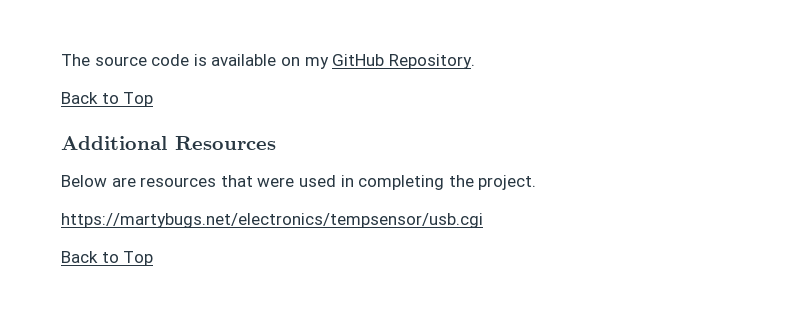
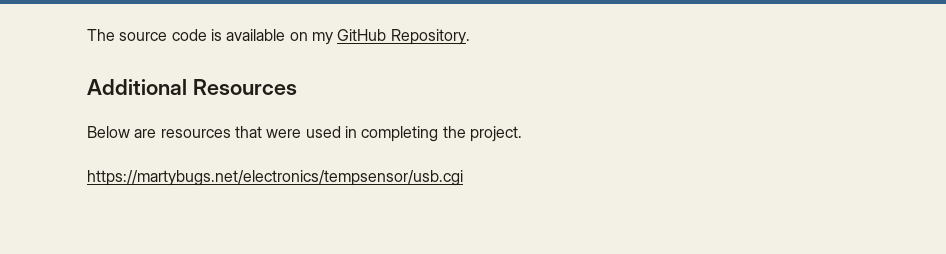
  The source code is available on my GitHub Repository.
- Back to Top
  https://martybugs.net/electronics/tempsensor/usb.cgi
- Back to Top

